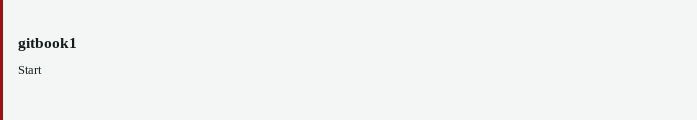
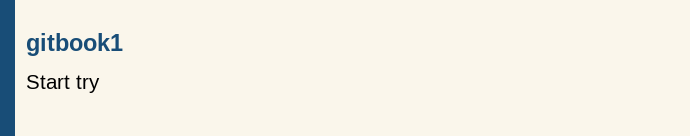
- Start
+ Start try

